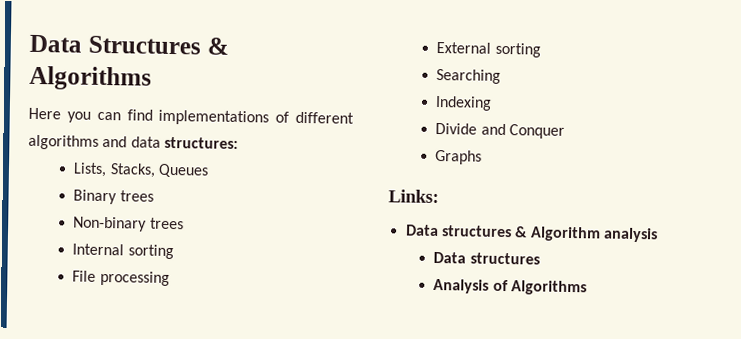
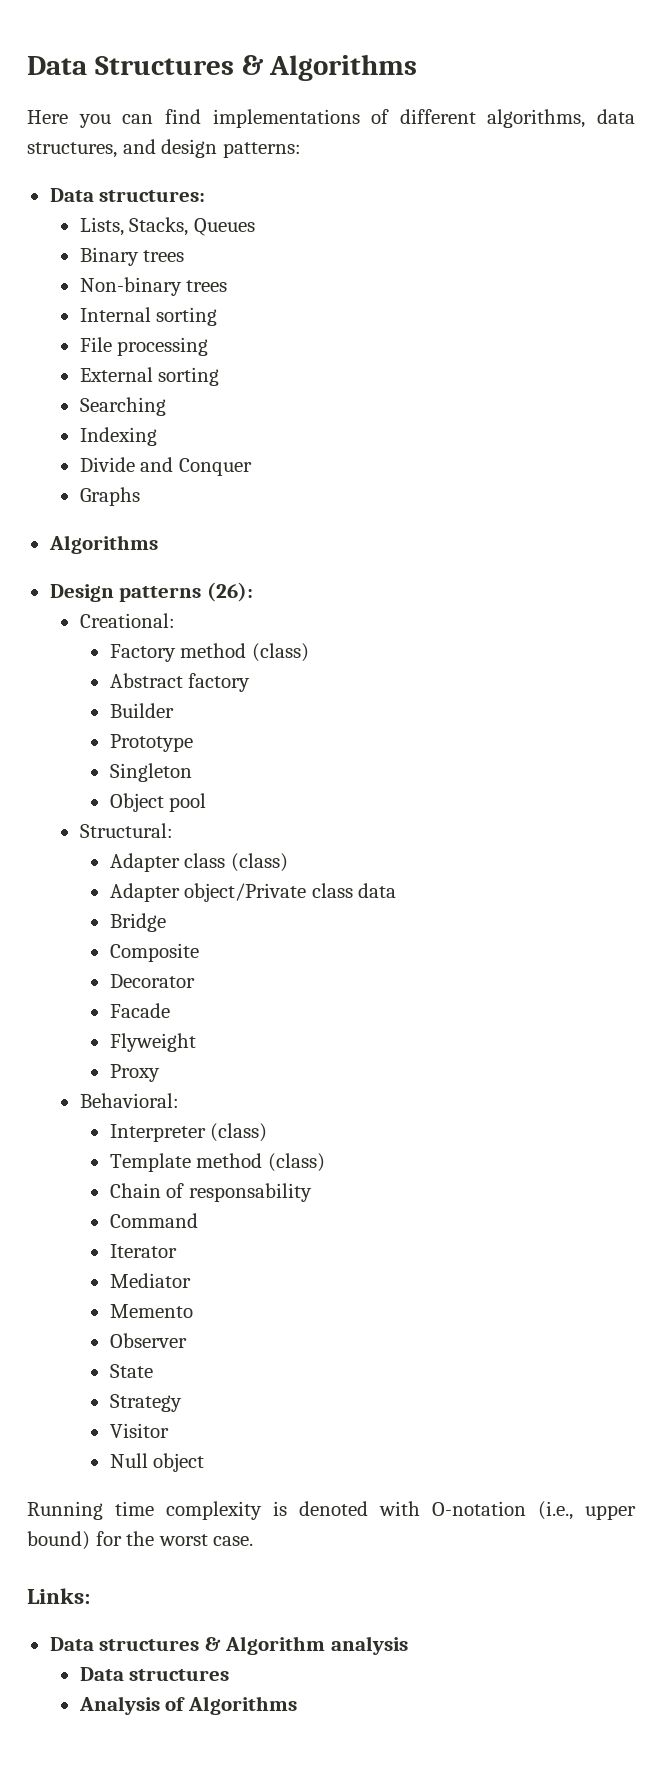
- Here you can find implementations of different algorithms and data structures:
+ Here you can find implementations of different algorithms, data structures, and design patterns:
+ Data structures:
  Graphs
+ Algorithms
+ Design patterns (26):
+ Creational:
+ Factory method (class)
+ Abstract factory
+ Builder
+ Prototype
+ Singleton
+ Object pool
+ Structural:
+ Adapter class (class)
+ Adapter object/Private class data
+ Bridge
+ Composite
+ Decorator
+ Facade
+ Flyweight
+ Proxy
+ Behavioral:
+ Interpreter (class)
+ Template method (class)
+ Chain of responsability
+ Command
+ Iterator
+ Mediator
+ Memento
+ Observer
+ State
+ Strategy
+ Visitor
+ Null object
+ Running time complexity is denoted with O-notation (i.e., upper bound) for the worst case.

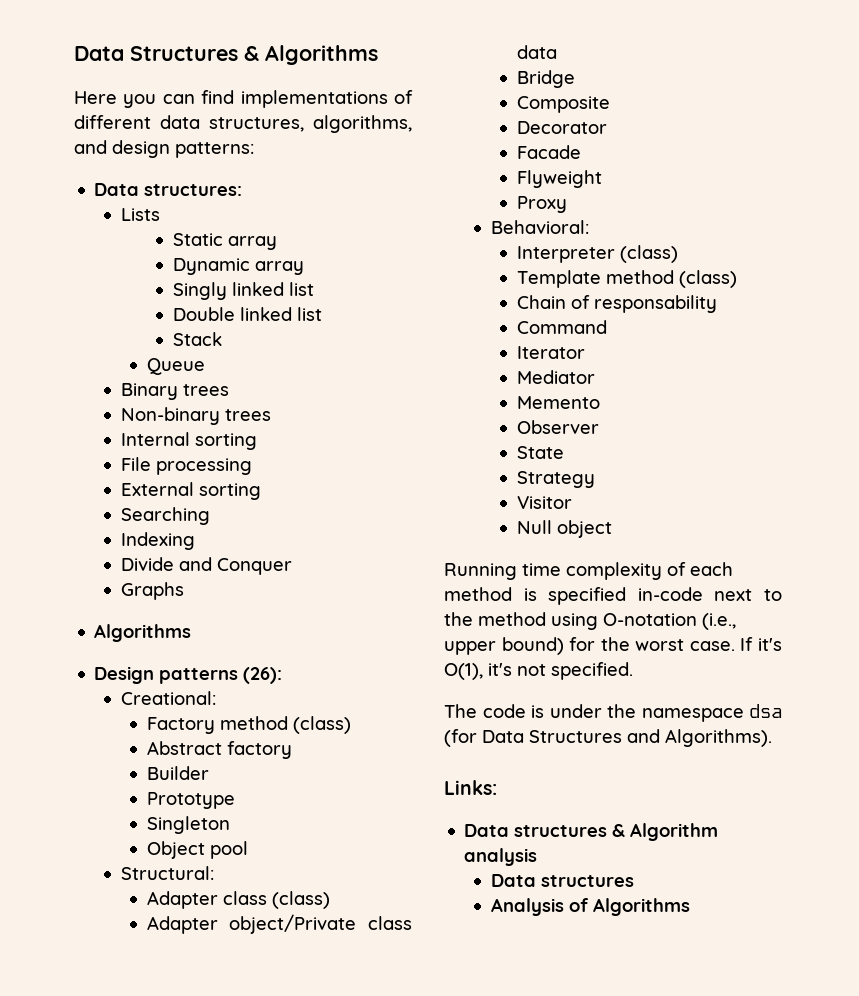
- Here you can find implementations of different algorithms, data structures, and design patterns:
+ Here you can find implementations of different data structures, algorithms, and design patterns:
- Lists, Stacks, Queues
+ Lists
+ Static array
+ Dynamic array
+ Singly linked list
+ Double linked list
+ Stack
+ Queue
- Running time complexity is denoted with O-notation (i.e., upper bound) for the worst case.
+ Running time complexity of each method is specified in-code next to the method using O-notation (i.e., upper bound) for the worst case. If it's O(1), it's not specified.
+ The code is under the namespace dsa (for Data Structures and Algorithms).

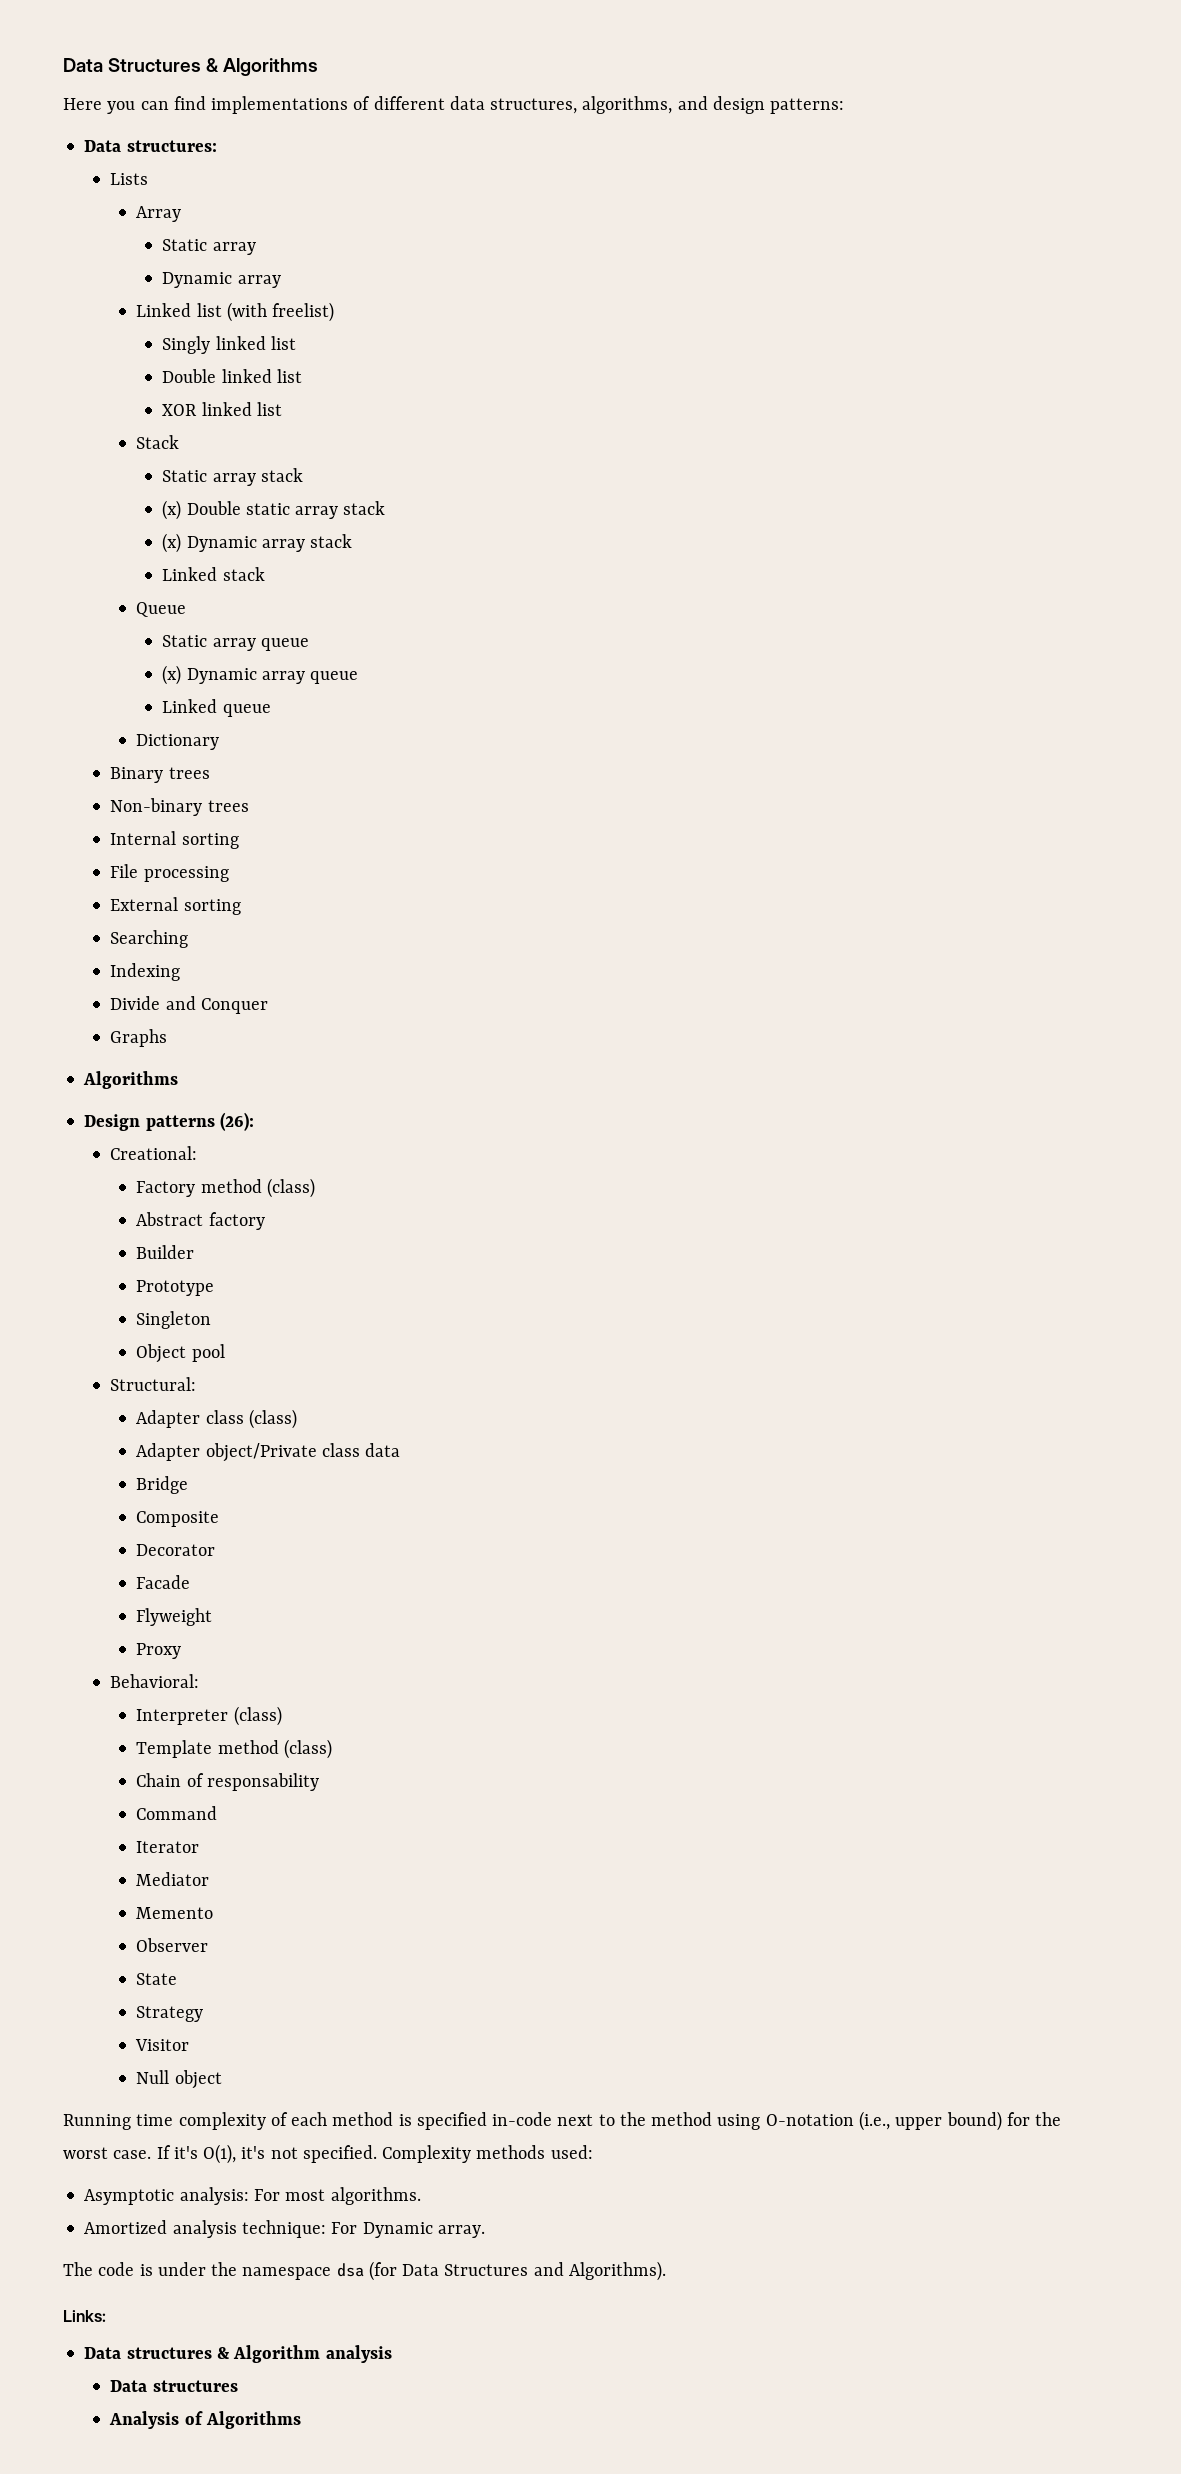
+ Array
+ Linked list (with freelist)
+ XOR linked list
  Stack
+ Static array stack
+ (x) Double static array stack
+ (x) Dynamic array stack
+ Linked stack
  Queue
+ Static array queue
+ (x) Dynamic array queue
+ Linked queue
+ Dictionary
+ Complexity methods used:
+ Asymptotic analysis: For most algorithms.
+ Amortized analysis technique: For Dynamic array.

